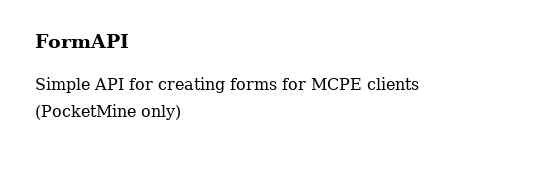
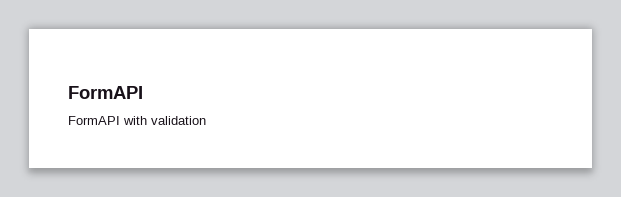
- Simple API for creating forms for MCPE clients (PocketMine only)
+ FormAPI with validation

